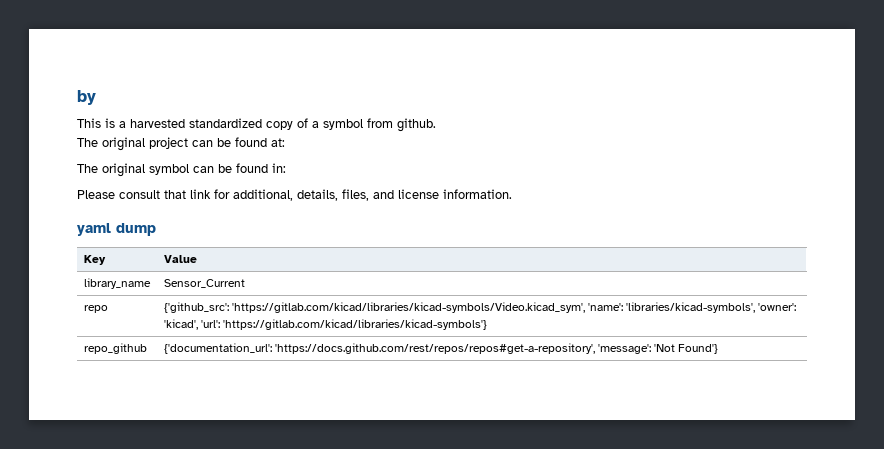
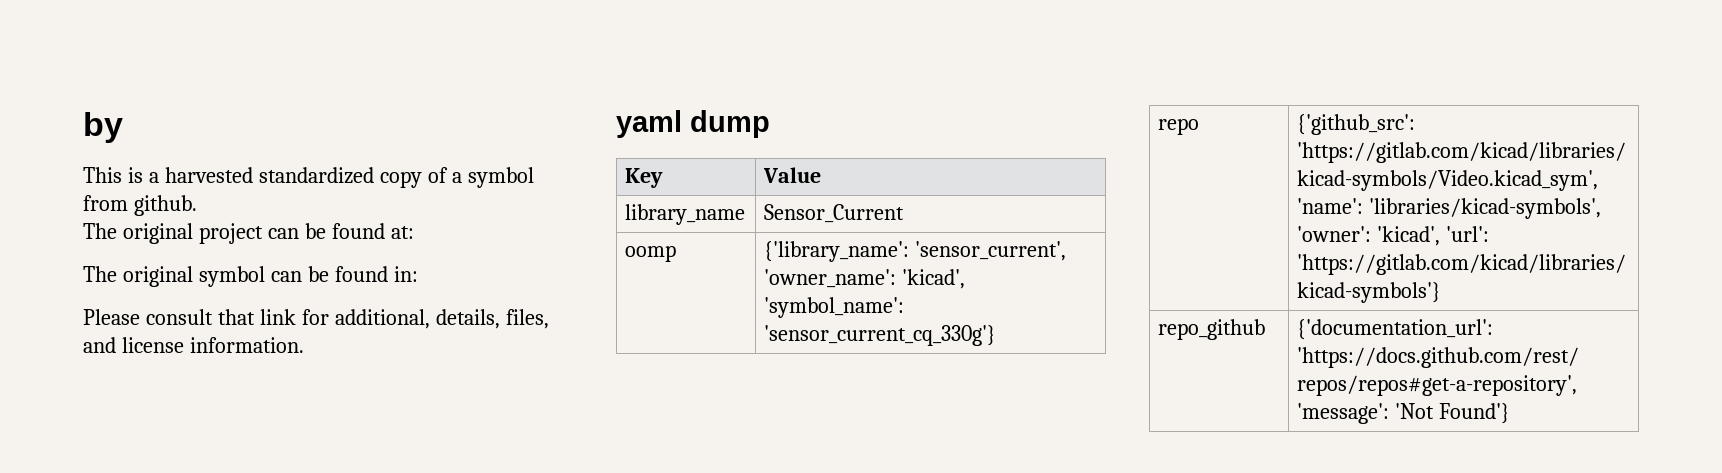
+ oomp | {'library_name': 'sensor_current', 'owner_name': 'kicad', 'symbol_name': 'sensor_current_cq_330g'}

